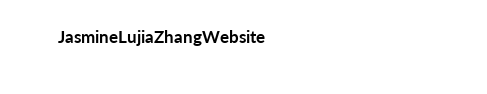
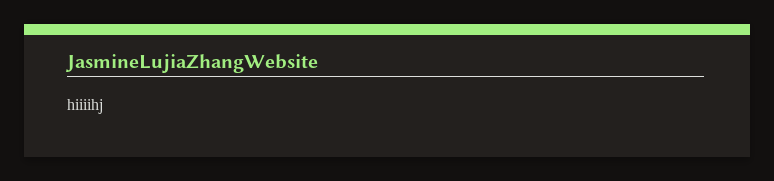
+ hiiiihj

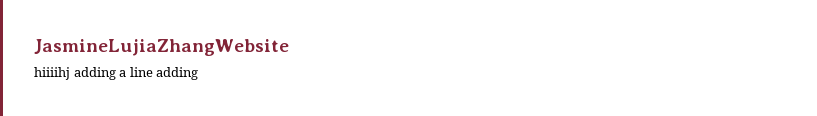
- hiiiihj
+ hiiiihj adding a line adding

